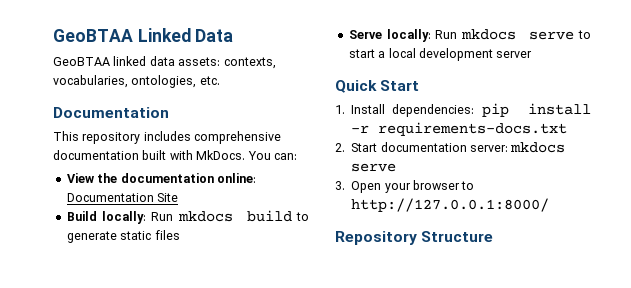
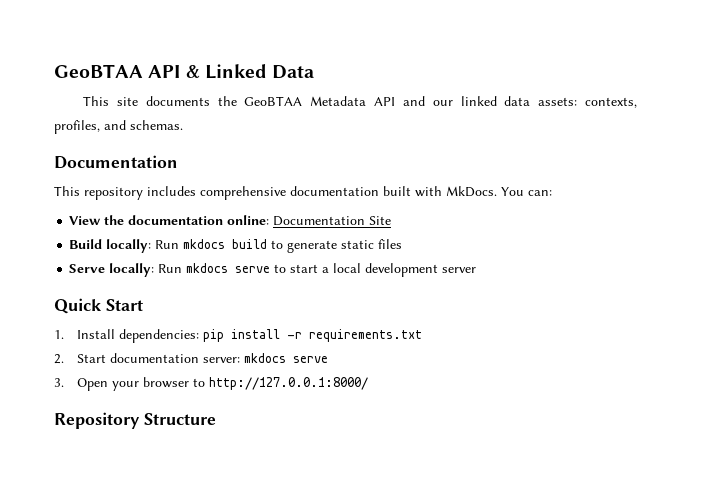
- GeoBTAA Linked Data
+ GeoBTAA API & Linked Data
- GeoBTAA linked data assets: contexts, vocabularies, ontologies, etc.
+ This site documents the GeoBTAA Metadata API and our linked data assets: contexts, profiles, and schemas.
- 1. Install dependencies: pip install -r requirements-docs.txt
+ 1. Install dependencies: pip install -r requirements.txt

